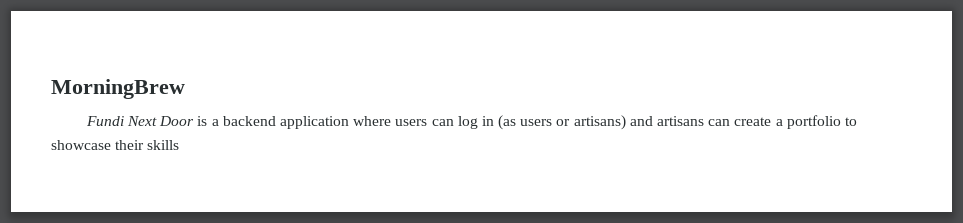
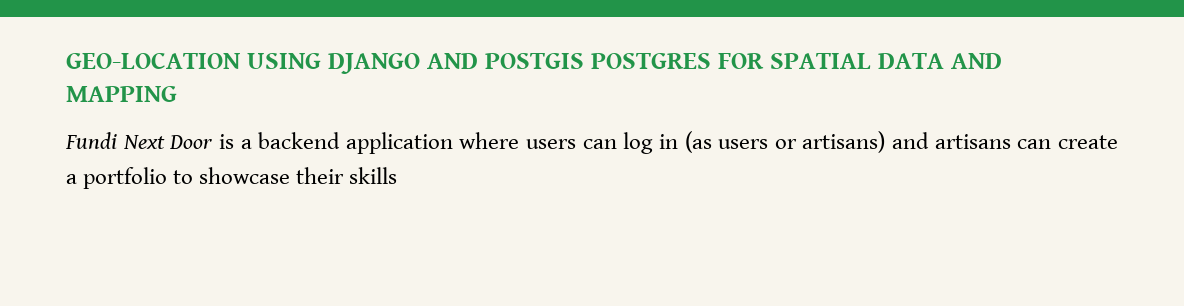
- MorningBrew
+ GEO-LOCATION USING DJANGO AND POSTGIS POSTGRES FOR SPATIAL DATA AND MAPPING

